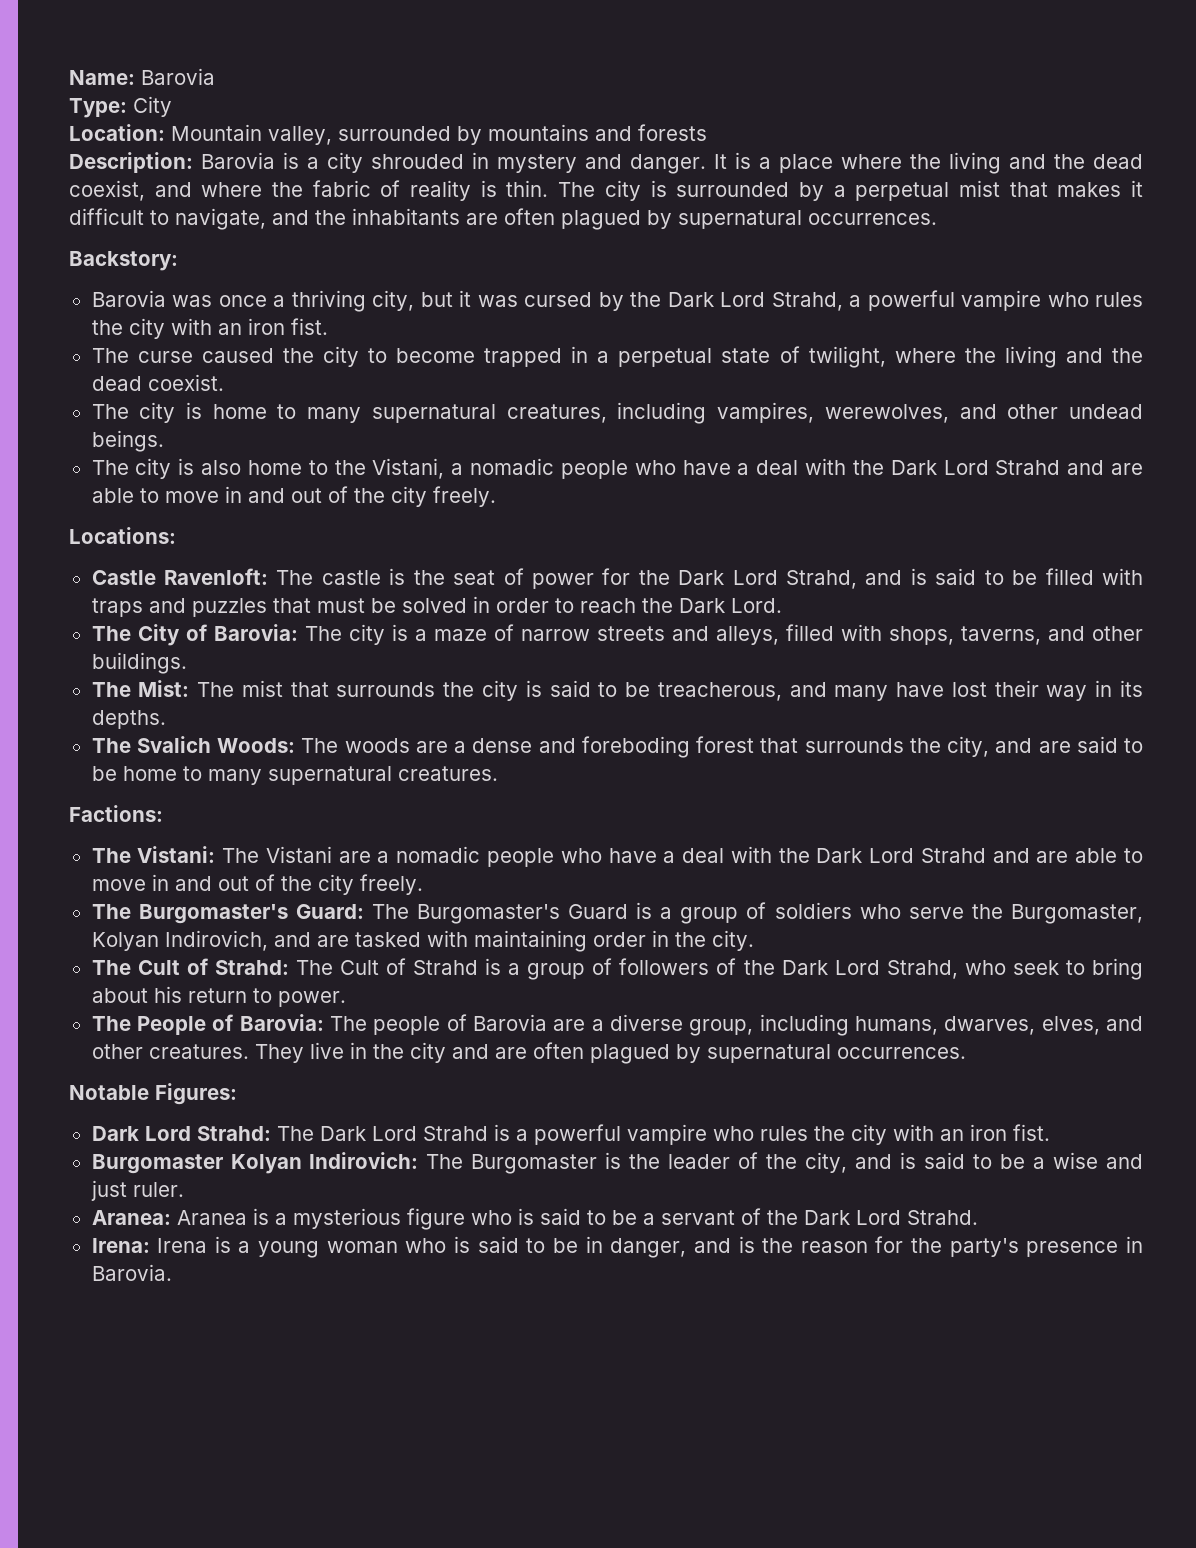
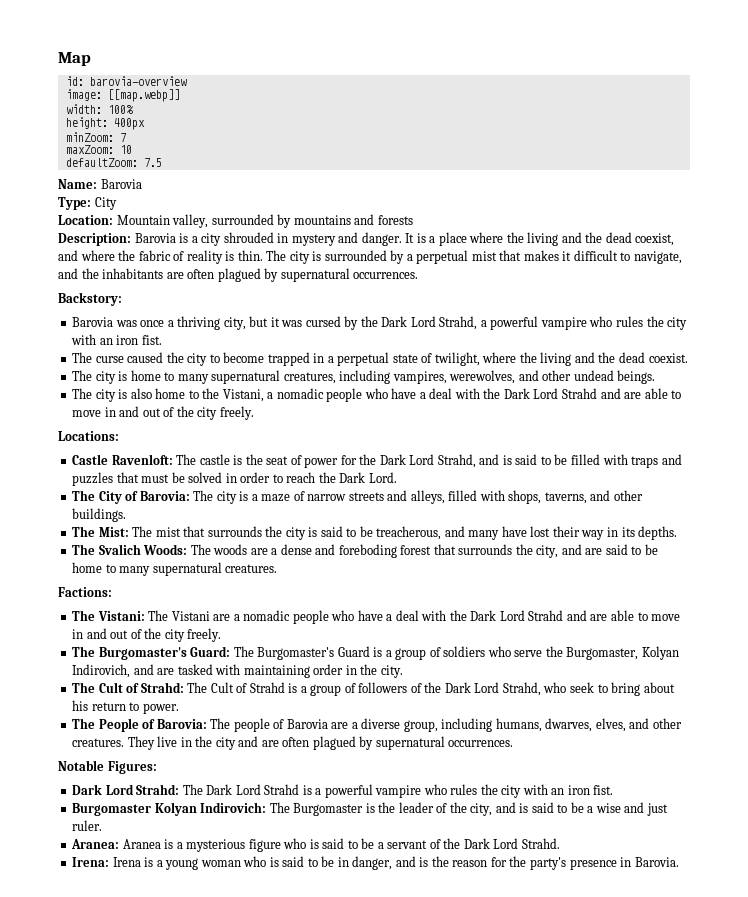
+ Map
+ id: barovia-overview
+ image: [[map.webp]]
+ width: 100%
+ height: 400px
+ minZoom: 7
+ maxZoom: 10
+ defaultZoom: 7.5

